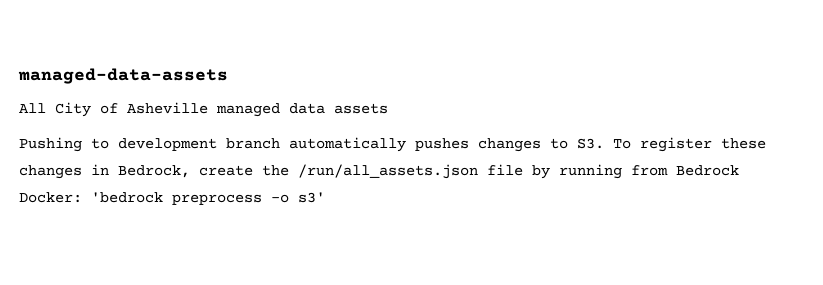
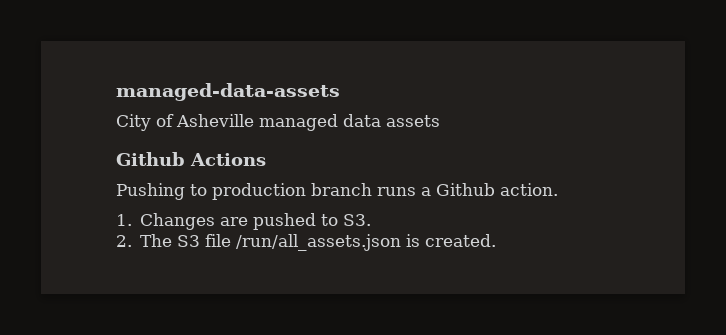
- All City of Asheville managed data assets
+ City of Asheville managed data assets
+ Github Actions
- Pushing to development branch automatically pushes changes to S3. To register these changes in Bedrock, create the /run/all_assets.json file by running from Bedrock Docker: 'bedrock preprocess -o s3'
+ Pushing to production branch runs a Github action.
+ 1. Changes are pushed to S3.
+ 2. The S3 file /run/all_assets.json is created.

